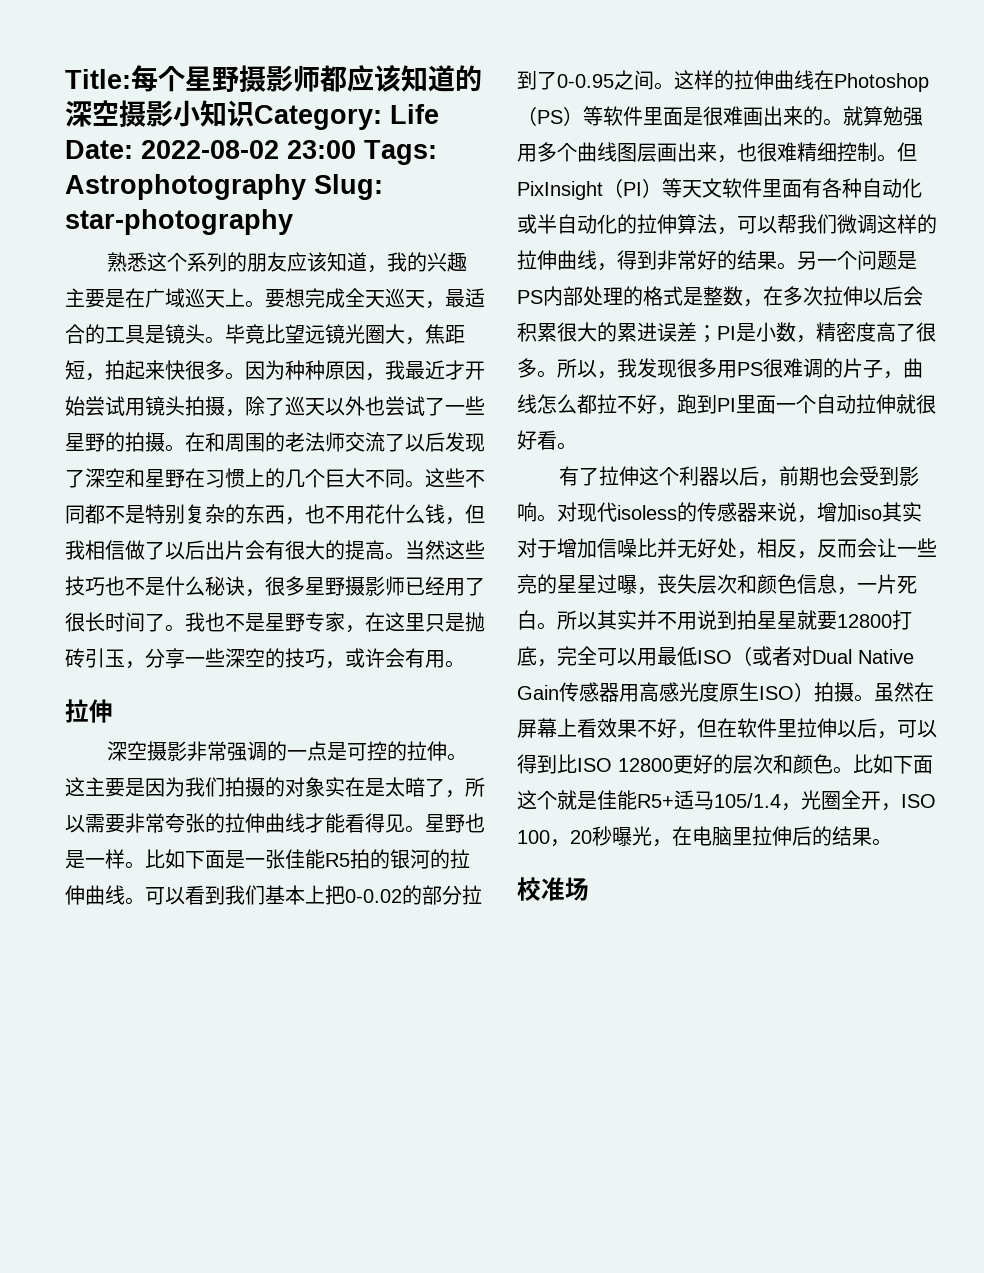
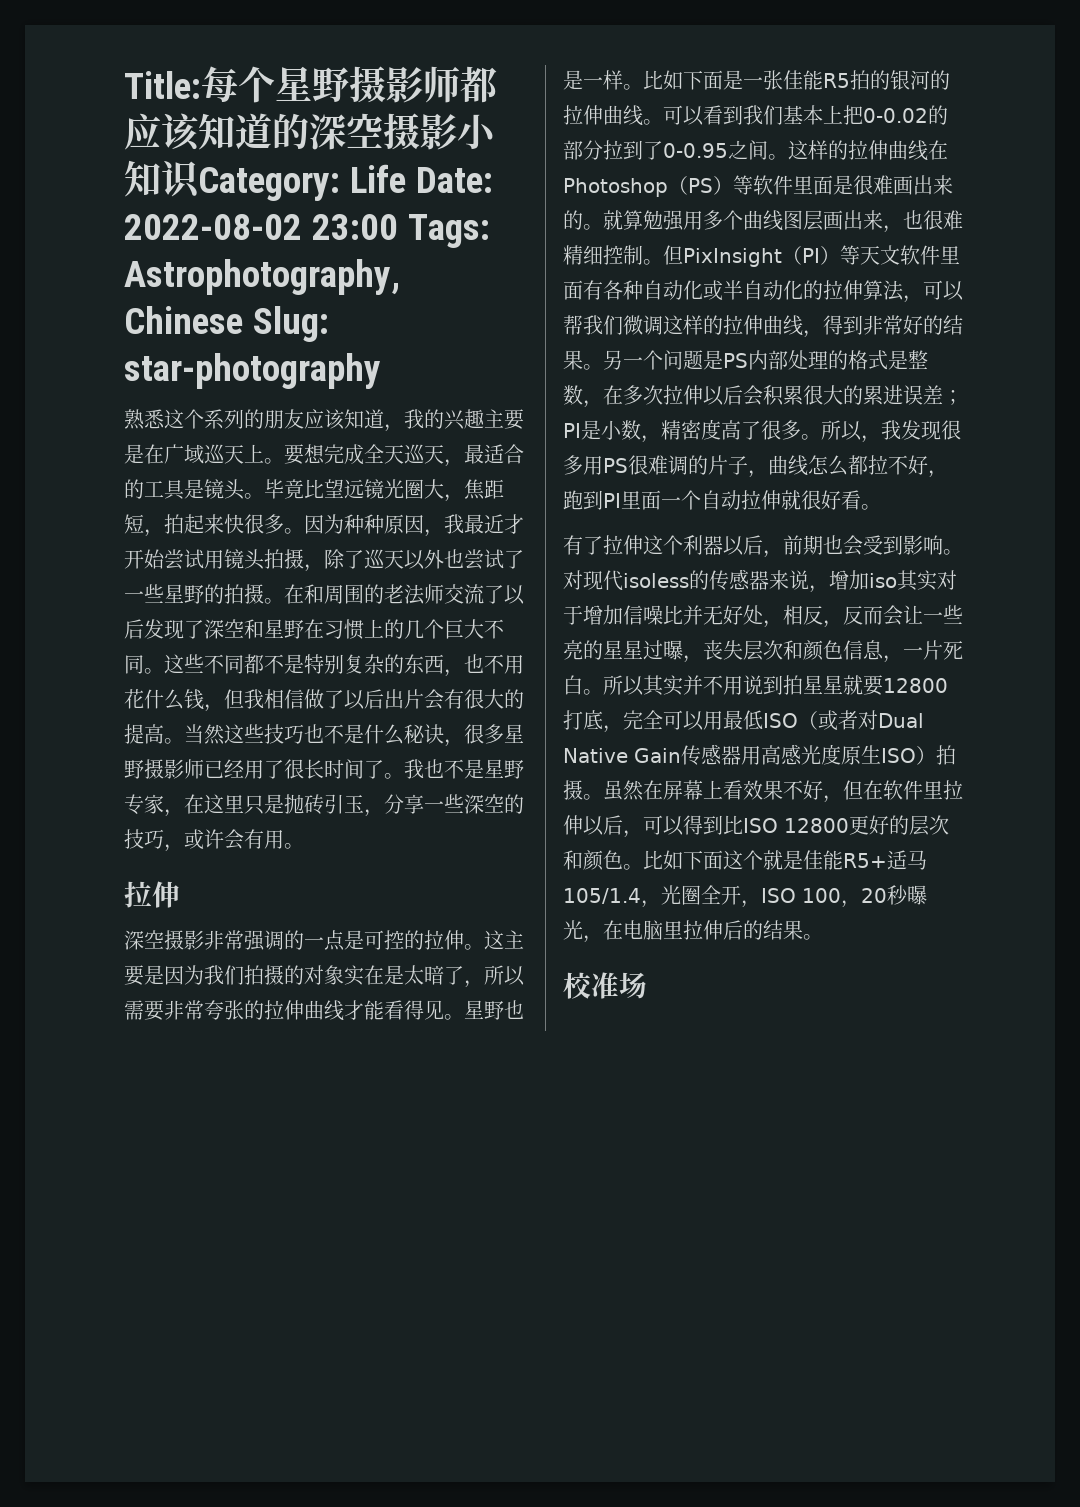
- Title:每个星野摄影师都应该知道的深空摄影小知识Category: Life Date: 2022-08-02 23:00 Tags: Astrophotography Slug: star-photography
+ Title:每个星野摄影师都应该知道的深空摄影小知识Category: Life Date: 2022-08-02 23:00 Tags: Astrophotography, Chinese Slug: star-photography

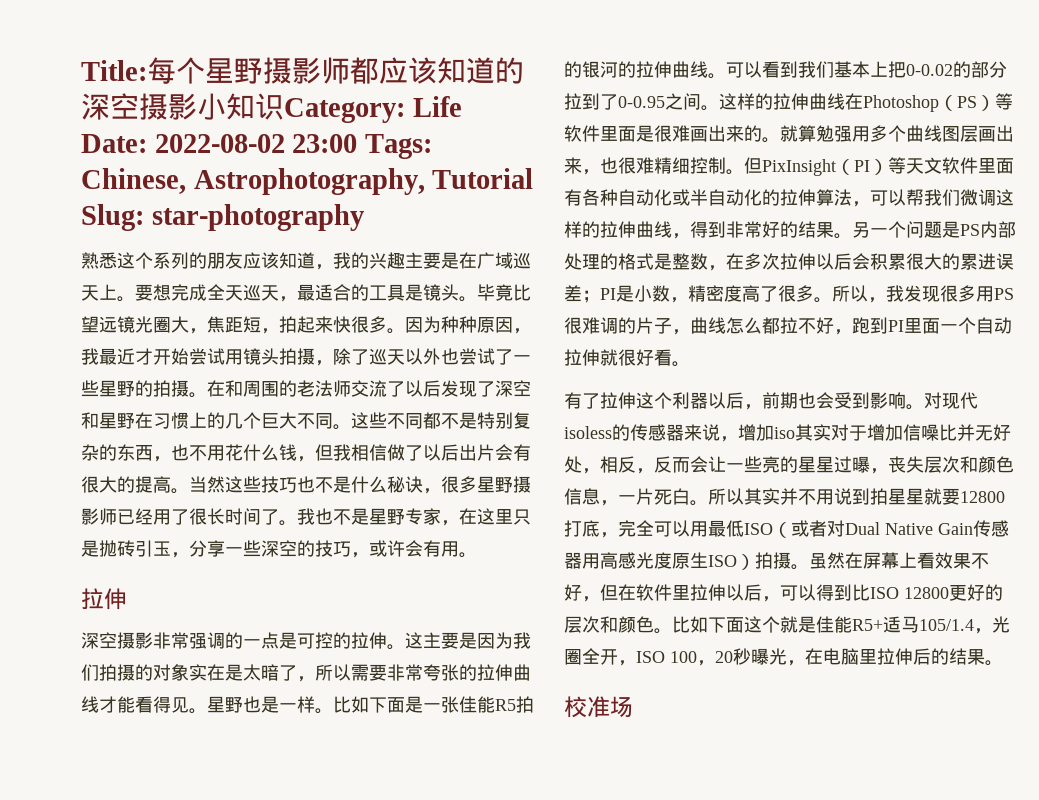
- Title:每个星野摄影师都应该知道的深空摄影小知识Category: Life Date: 2022-08-02 23:00 Tags: Astrophotography, Chinese Slug: star-photography
+ Title:每个星野摄影师都应该知道的深空摄影小知识Category: Life Date: 2022-08-02 23:00 Tags: Chinese, Astrophotography, Tutorial Slug: star-photography

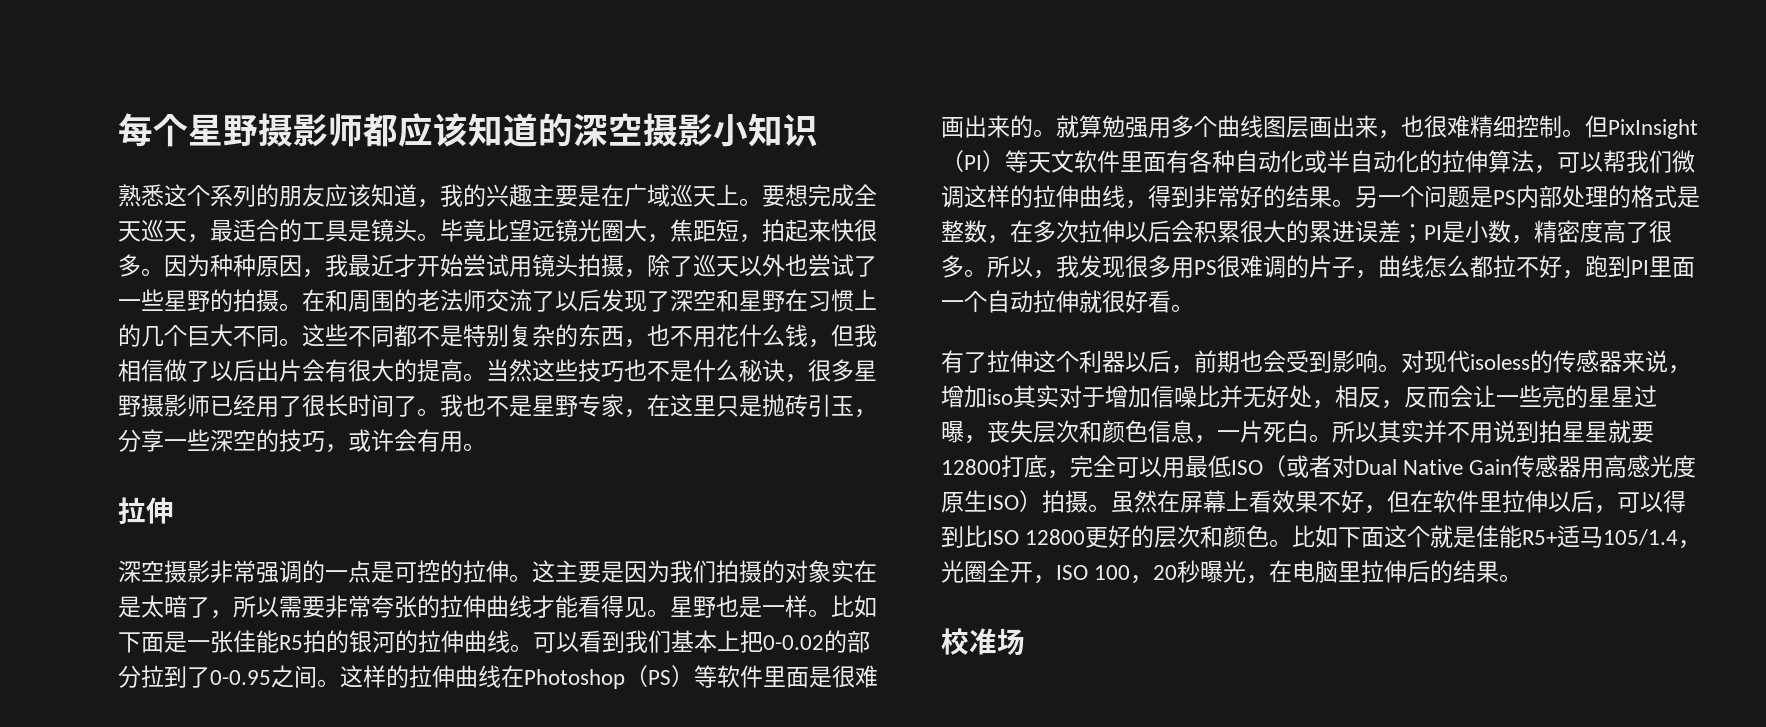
- Title:每个星野摄影师都应该知道的深空摄影小知识Category: Life Date: 2022-08-02 23:00 Tags: Chinese, Astrophotography, Tutorial Slug: star-photography
+ 每个星野摄影师都应该知道的深空摄影小知识

